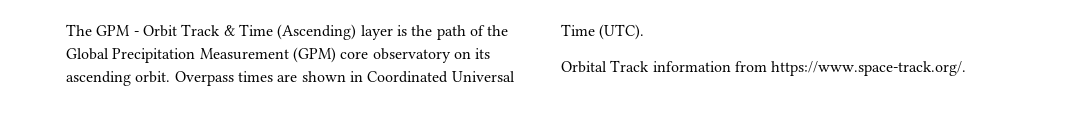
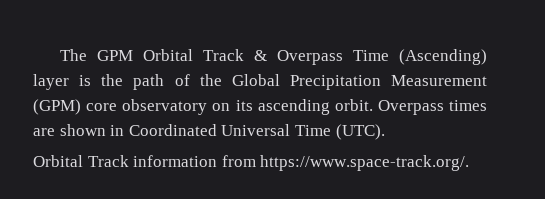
- The GPM - Orbit Track & Time (Ascending) layer is the path of the Global Precipitation Measurement (GPM) core observatory on its ascending orbit.
+ The GPM Orbital Track & Overpass Time (Ascending) layer is the path of the Global Precipitation Measurement (GPM) core observatory on its ascending orbit.

